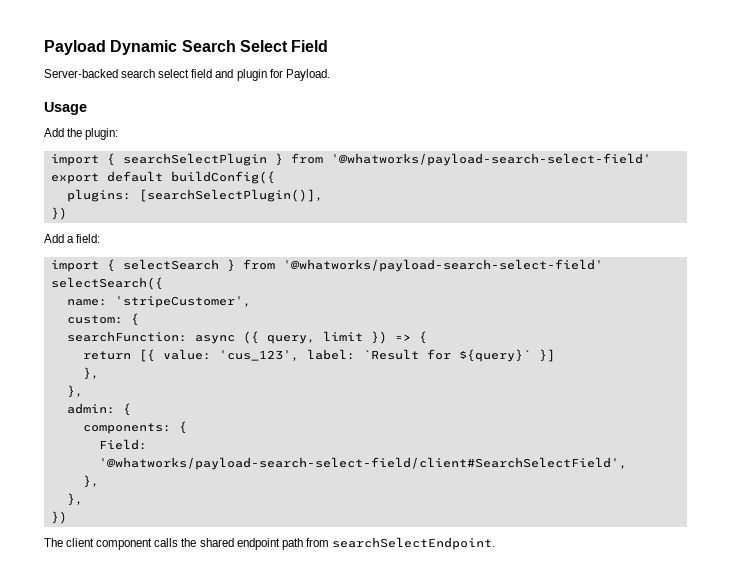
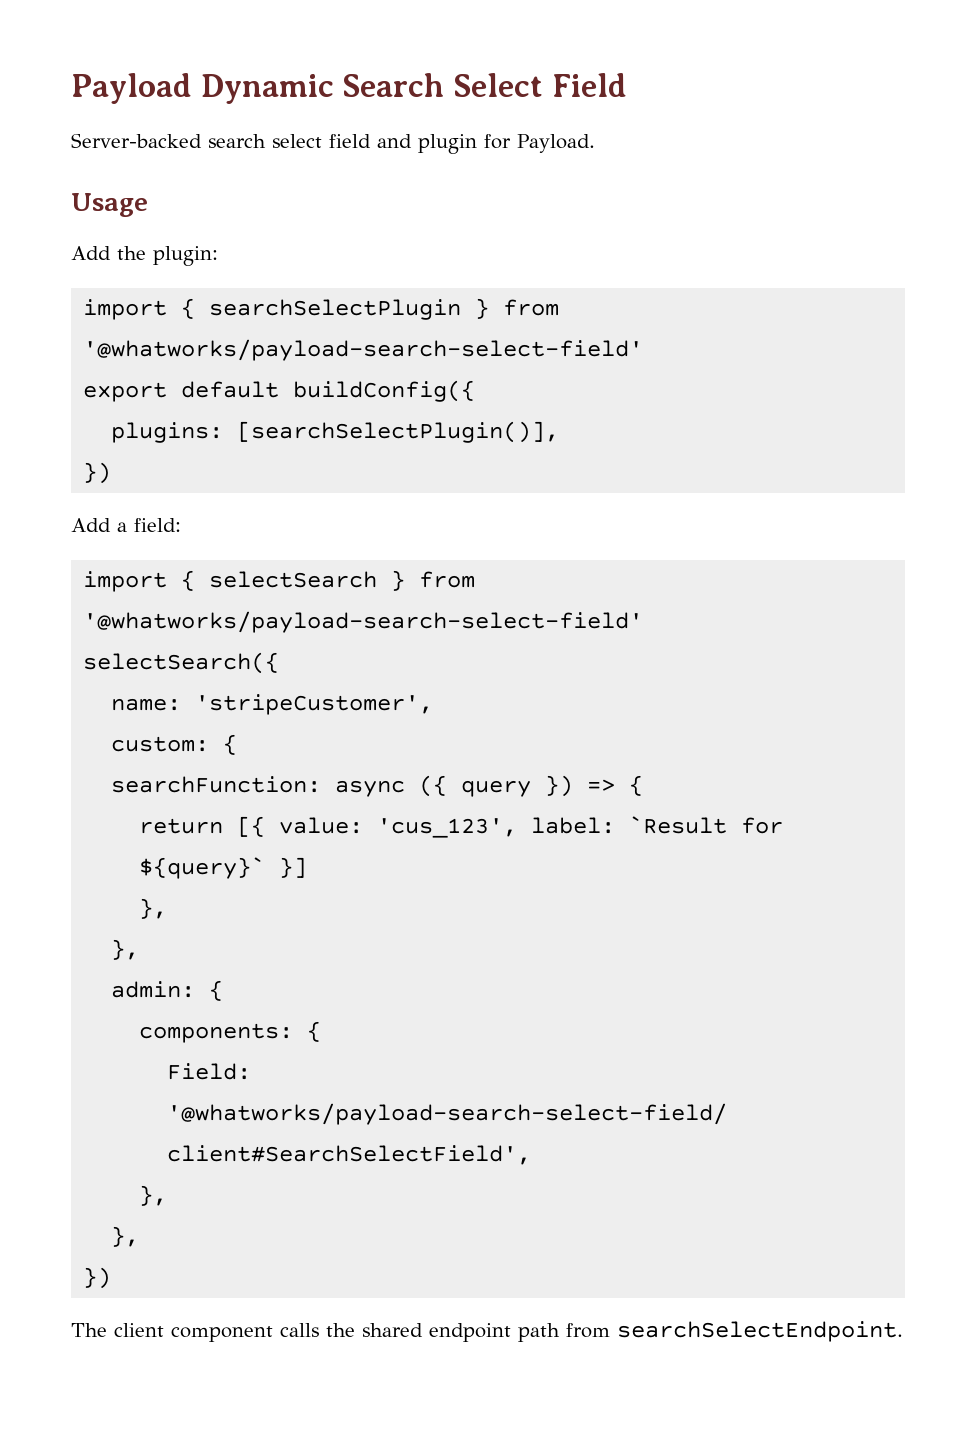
- searchFunction: async ({ query, limit }) => {
+ searchFunction: async ({ query }) => {

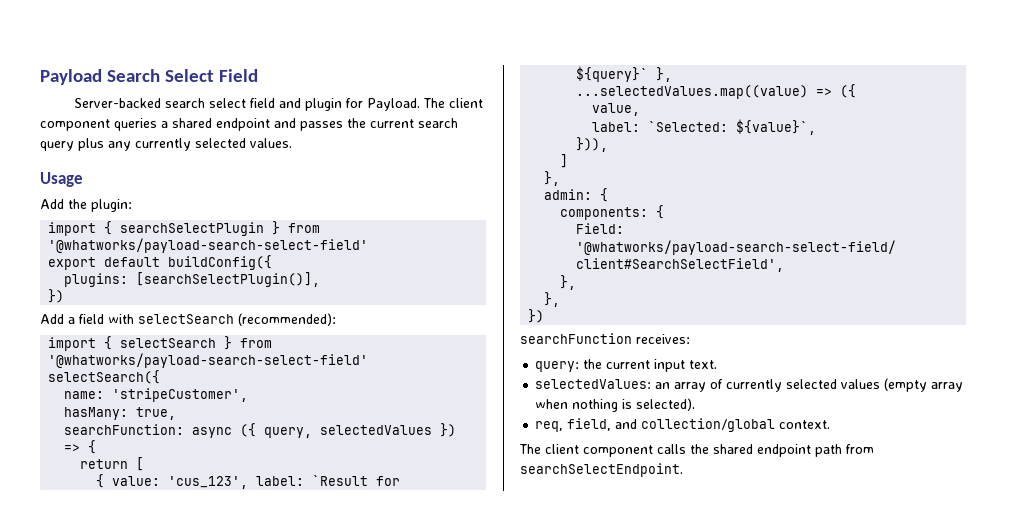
- Payload Dynamic Search Select Field
+ Payload Search Select Field
+ The client component queries a shared endpoint and passes the current search query plus any currently selected values.
- Add a field:
+ Add a field with selectSearch (recommended):
- custom: {
+ hasMany: true,
- searchFunction: async ({ query }) => {
+ searchFunction: async ({ query, selectedValues }) => {
- return [{ value: 'cus_123', label: `Result for ${query}` }]
- },
+ return [
+ { value: 'cus_123', label: `Result for ${query}` },
+ ...selectedValues.map((value) => ({
+ value,
+ label: `Selected: ${value}`,
+ })),
+ ]
+ searchFunction receives:
+ query: the current input text.
+ selectedValues: an array of currently selected values (empty array when nothing is selected).
+ req, field, and collection/global context.

